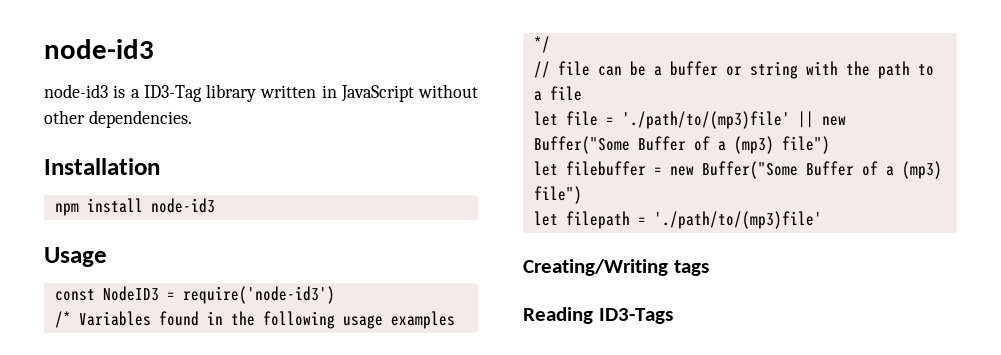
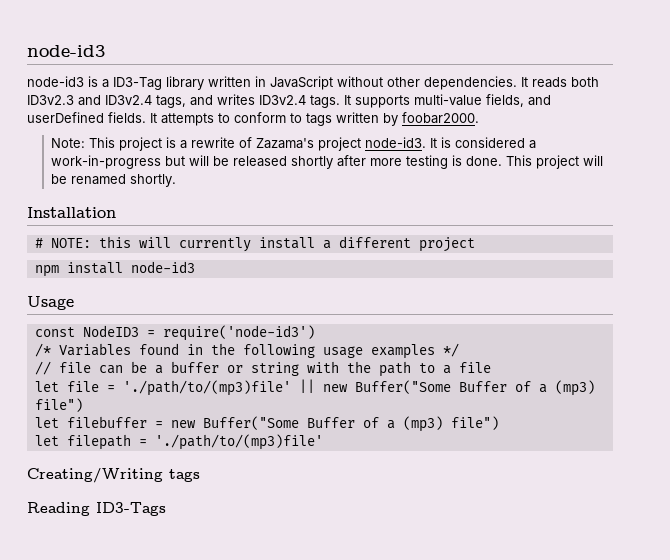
- node-id3 is a ID3-Tag library written in JavaScript without other dependencies.
+ node-id3 is a ID3-Tag library written in JavaScript without other dependencies. It reads both ID3v2.3 and ID3v2.4 tags, and writes ID3v2.4 tags. It supports multi-value fields, and userDefined fields. It attempts to conform to tags written by foobar2000.
+ Note: This project is a rewrite of Zazama's project node-id3. It is considered a work-in-progress but will be released shortly after more testing is done. This project will be renamed shortly.
  Installation
+ # NOTE: this will currently install a different project

